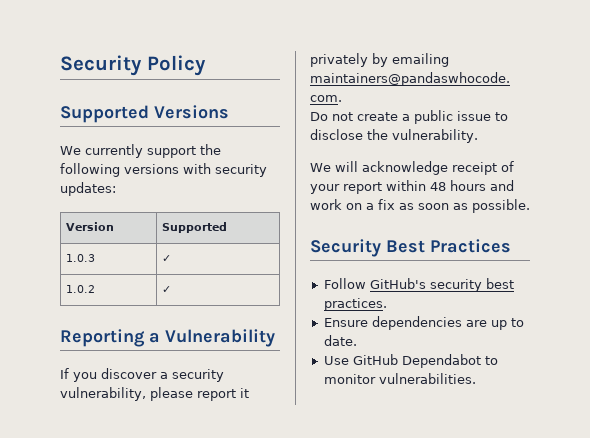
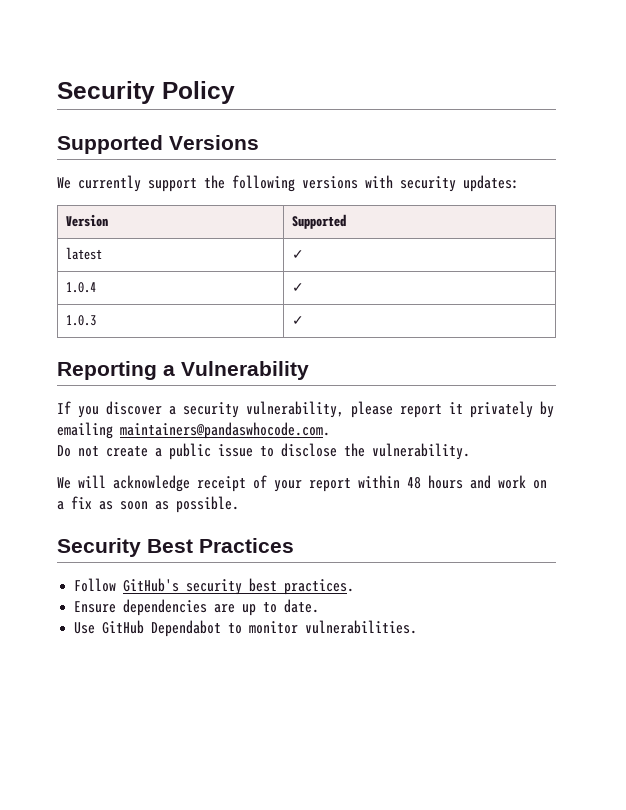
+ latest | ✓
+ 1.0.4 | ✓
  1.0.3 | ✓
- 1.0.2 | ✓

